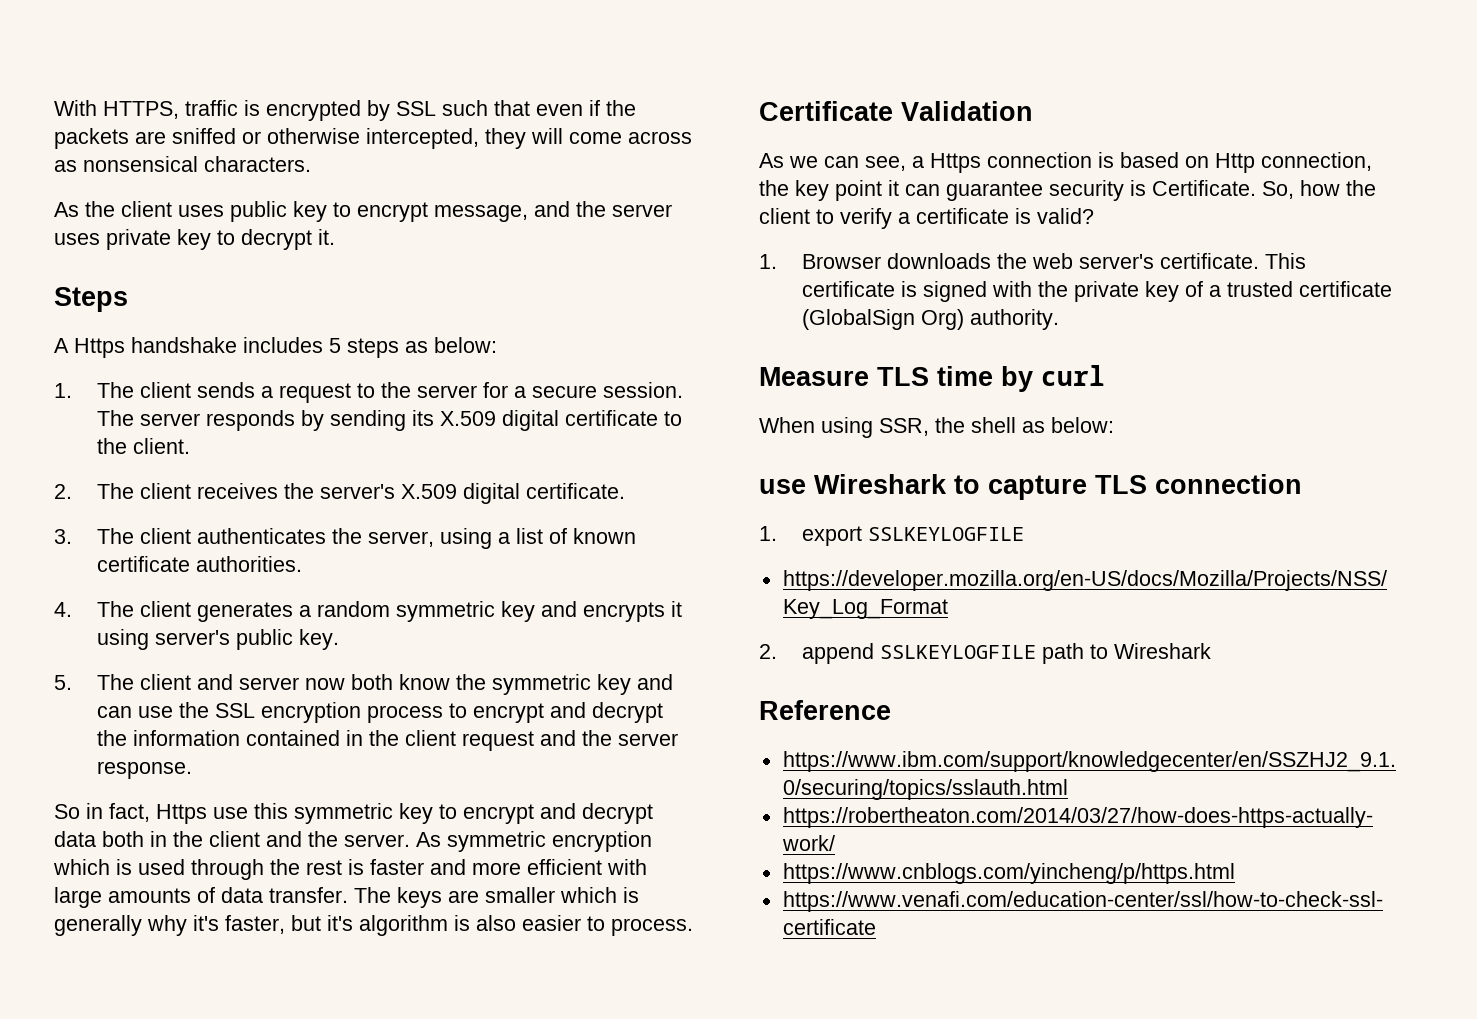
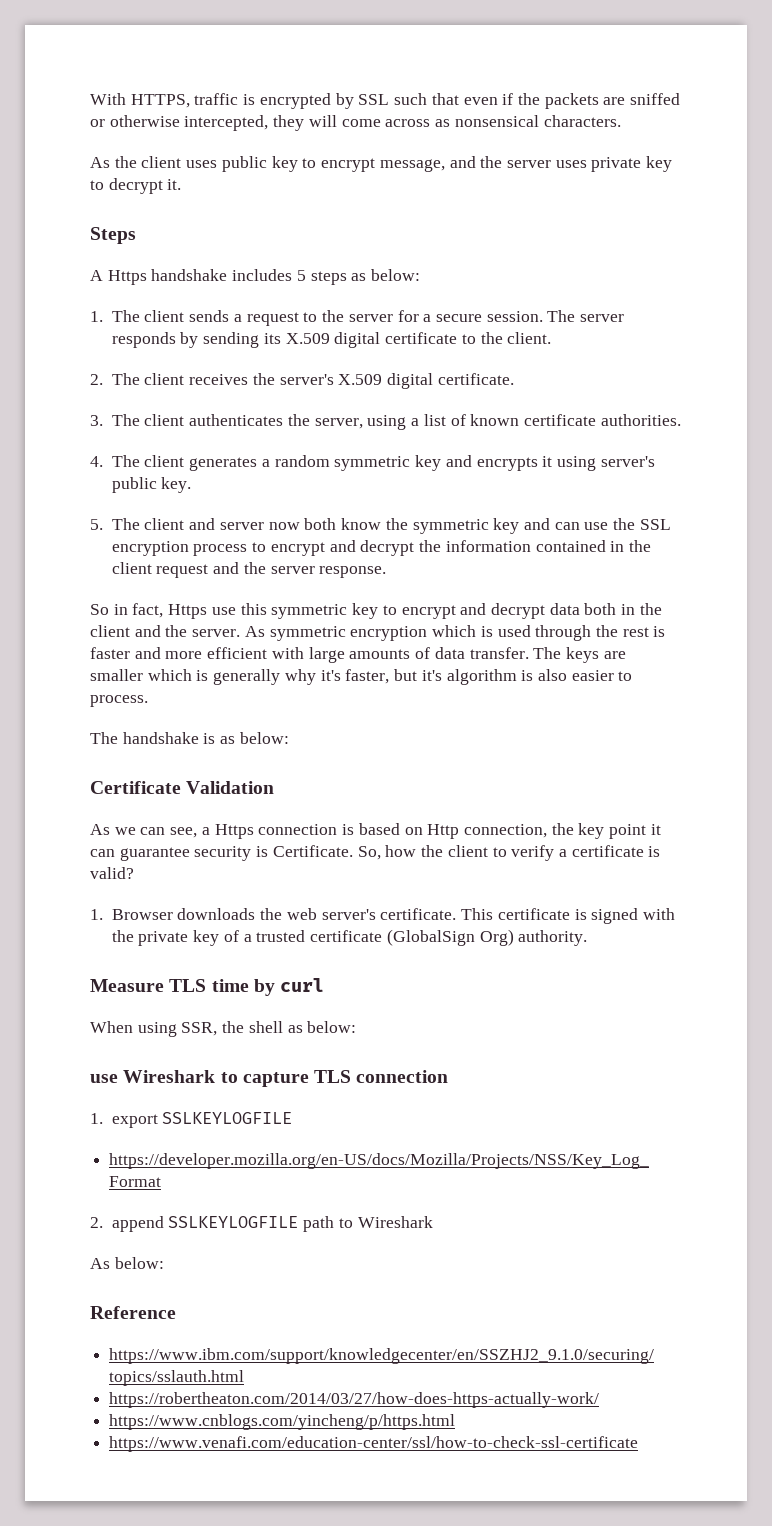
+ The handshake is as below:
+ As below:

